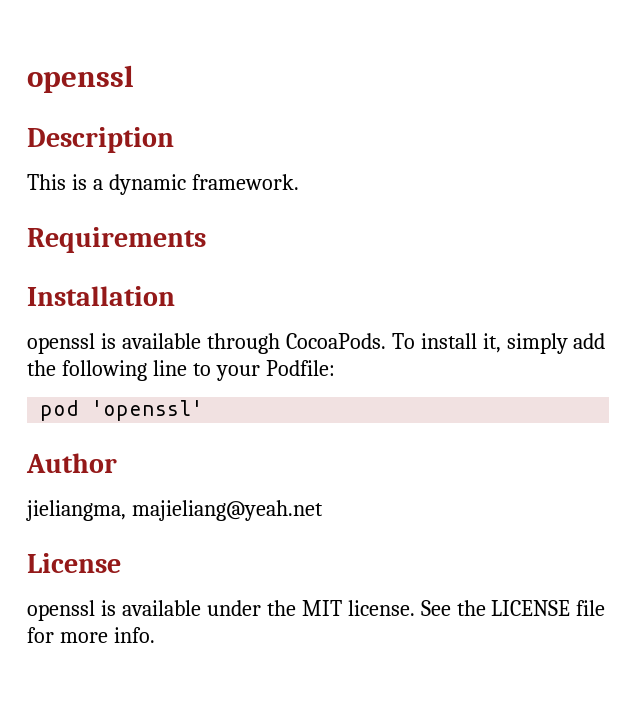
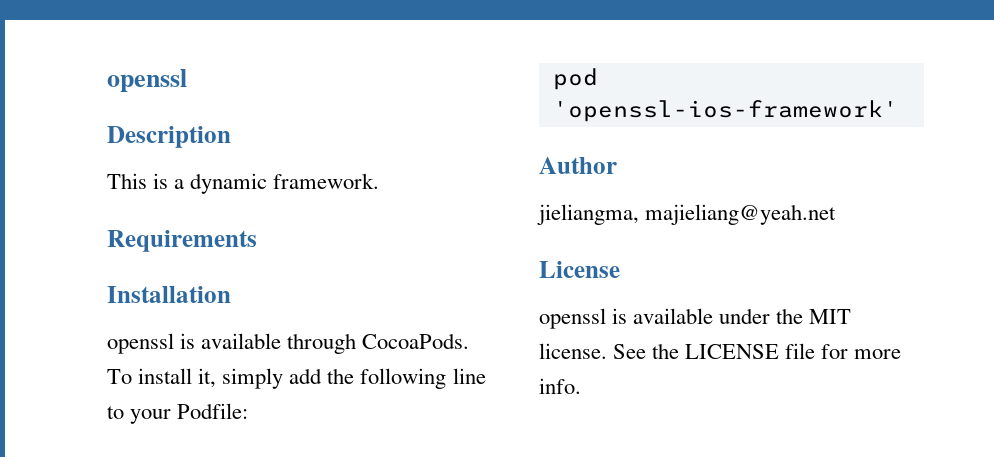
- pod 'openssl'
+ pod 'openssl-ios-framework'

